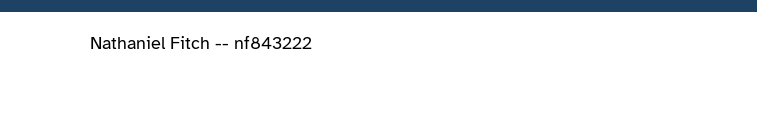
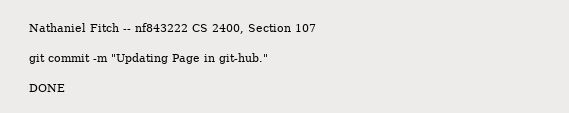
- Nathaniel Fitch -- nf843222
+ Nathaniel Fitch -- nf843222 CS 2400, Section 107
+ git commit -m "Updating Page in git-hub."
+ DONE

